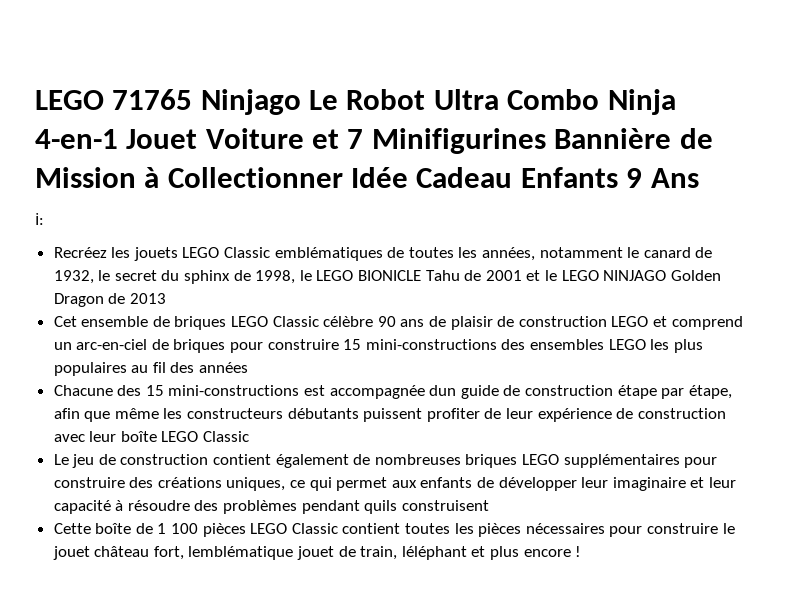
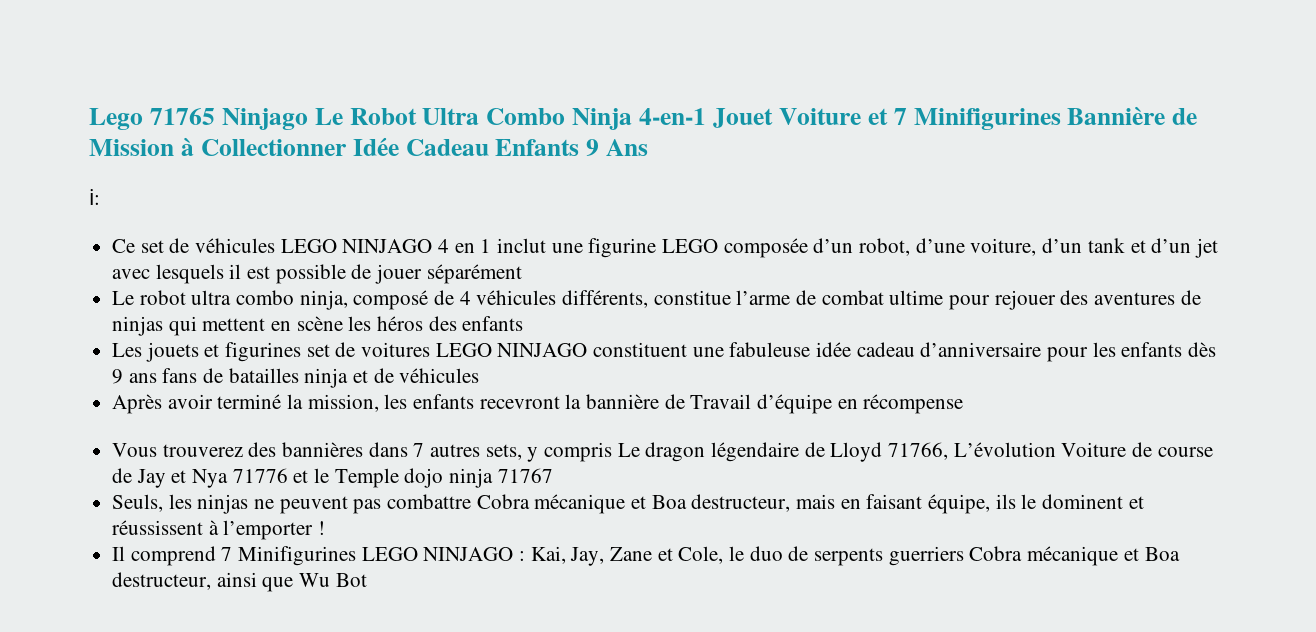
- LEGO 71765 Ninjago Le Robot Ultra Combo Ninja 4-en-1 Jouet Voiture et 7 Minifigurines Bannière de Mission à Collectionner Idée Cadeau Enfants 9 Ans
+ Lego 71765 Ninjago Le Robot Ultra Combo Ninja 4-en-1 Jouet Voiture et 7 Minifigurines Bannière de Mission à Collectionner Idée Cadeau Enfants 9 Ans
- Recréez les jouets LEGO Classic emblématiques de toutes les années, notamment le canard de 1932, le secret du sphinx de 1998, le LEGO BIONICLE Tahu de 2001 et le LEGO NINJAGO Golden Dragon de 2013
- Cet ensemble de briques LEGO Classic célèbre 90 ans de plaisir de construction LEGO et comprend un arc-en-ciel de briques pour construire 15 mini-constructions des ensembles LEGO les plus populaires au fil des années
- Chacune des 15 mini-constructions est accompagnée dun guide de construction étape par étape, afin que même les constructeurs débutants puissent profiter de leur expérience de construction avec leur boîte LEGO Classic
- Le jeu de construction contient également de nombreuses briques LEGO supplémentaires pour construire des créations uniques, ce qui permet aux enfants de développer leur imaginaire et leur capacité à résoudre des problèmes pendant quils construisent
- Cette boîte de 1 100 pièces LEGO Classic contient toutes les pièces nécessaires pour construire le jouet château fort, lemblématique jouet de train, léléphant et plus encore !
+ Ce set de véhicules LEGO NINJAGO 4 en 1 inclut une figurine LEGO composée d’un robot, d’une voiture, d’un tank et d’un jet avec lesquels il est possible de jouer séparément
+ Le robot ultra combo ninja, composé de 4 véhicules différents, constitue l’arme de combat ultime pour rejouer des aventures de ninjas qui mettent en scène les héros des enfants
+ Les jouets et figurines set de voitures LEGO NINJAGO constituent une fabuleuse idée cadeau d’anniversaire pour les enfants dès 9 ans fans de batailles ninja et de véhicules
+ Après avoir terminé la mission, les enfants recevront la bannière de Travail d’équipe en récompense
+ Vous trouverez des bannières dans 7 autres sets, y compris Le dragon légendaire de Lloyd 71766, L’évolution Voiture de course de Jay et Nya 71776 et le Temple dojo ninja 71767
+ Seuls, les ninjas ne peuvent pas combattre Cobra mécanique et Boa destructeur, mais en faisant équipe, ils le dominent et réussissent à l’emporter !
+ Il comprend 7 Minifigurines LEGO NINJAGO : Kai, Jay, Zane et Cole, le duo de serpents guerriers Cobra mécanique et Boa destructeur, ainsi que Wu Bot

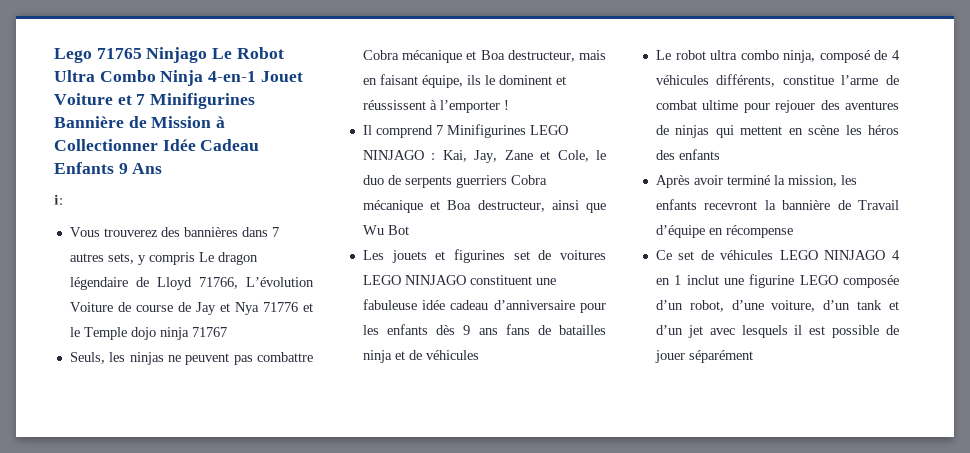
- Ce set de véhicules LEGO NINJAGO 4 en 1 inclut une figurine LEGO composée d’un robot, d’une voiture, d’un tank et d’un jet avec lesquels il est possible de jouer séparément
- Le robot ultra combo ninja, composé de 4 véhicules différents, constitue l’arme de combat ultime pour rejouer des aventures de ninjas qui mettent en scène les héros des enfants
- Les jouets et figurines set de voitures LEGO NINJAGO constituent une fabuleuse idée cadeau d’anniversaire pour les enfants dès 9 ans fans de batailles ninja et de véhicules
- Après avoir terminé la mission, les enfants recevront la bannière de Travail d’équipe en récompense
+ Les jouets et figurines set de voitures LEGO NINJAGO constituent une fabuleuse idée cadeau d’anniversaire pour les enfants dès 9 ans fans de batailles ninja et de véhicules
+ Le robot ultra combo ninja, composé de 4 véhicules différents, constitue l’arme de combat ultime pour rejouer des aventures de ninjas qui mettent en scène les héros des enfants
+ Après avoir terminé la mission, les enfants recevront la bannière de Travail d’équipe en récompense
+ Ce set de véhicules LEGO NINJAGO 4 en 1 inclut une figurine LEGO composée d’un robot, d’une voiture, d’un tank et d’un jet avec lesquels il est possible de jouer séparément

